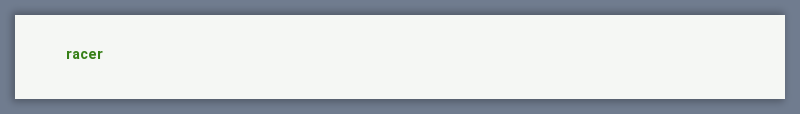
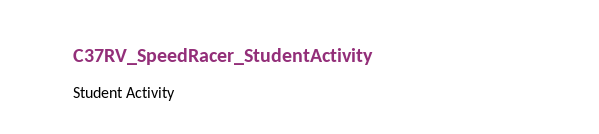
- racer
+ C37RV_SpeedRacer_StudentActivity
+ Student Activity

